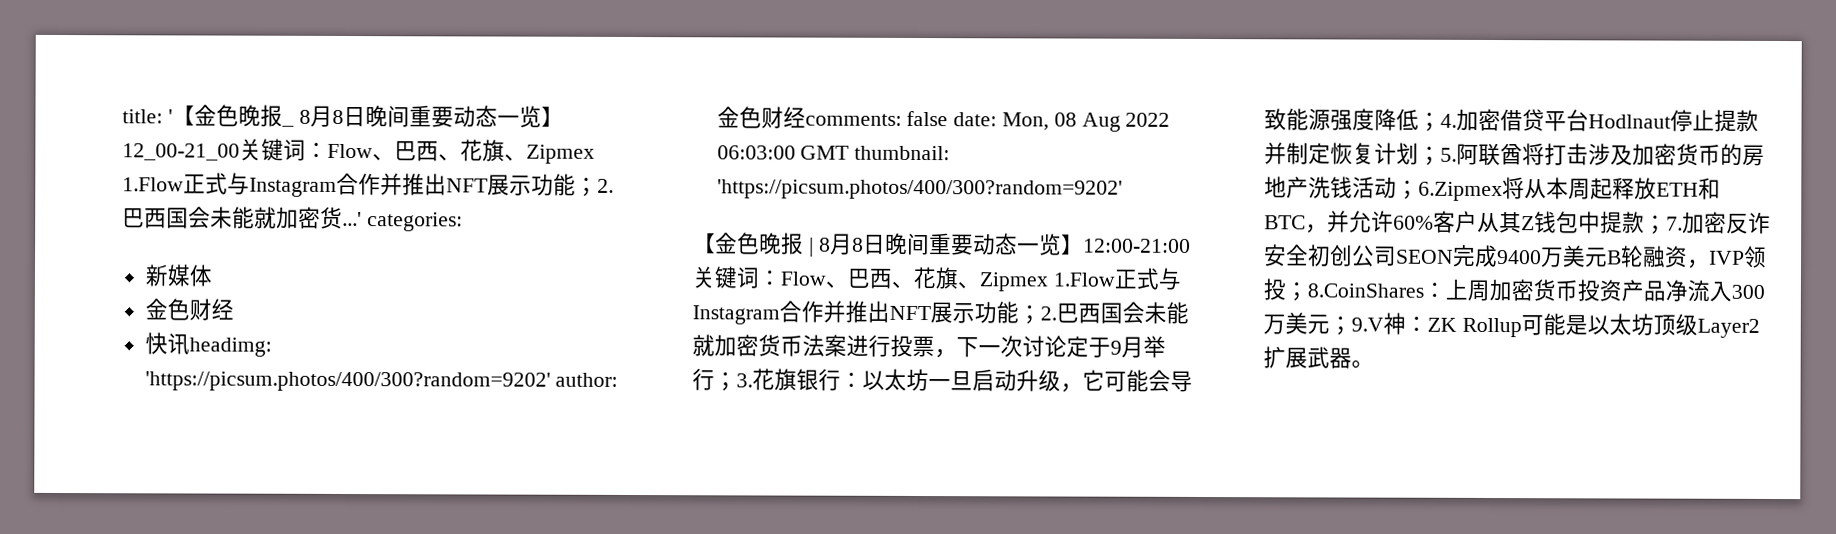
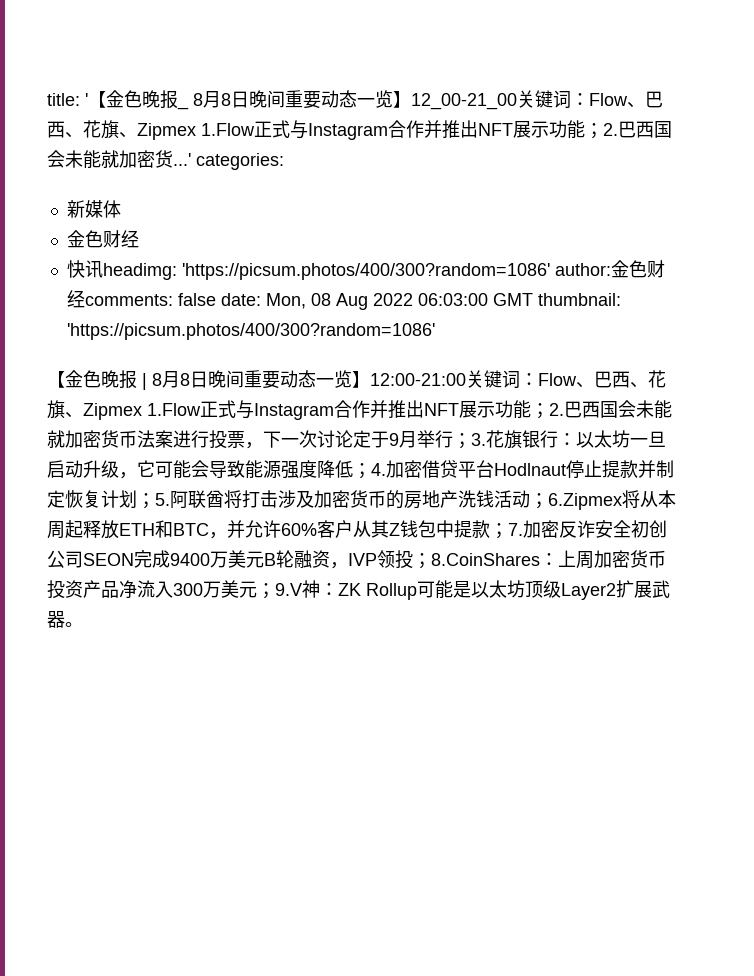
- 快讯headimg: 'https://picsum.photos/400/300?random=9202' author:金色财经comments: false date: Mon, 08 Aug 2022 06:03:00 GMT thumbnail: 'https://picsum.photos/400/300?random=9202'
+ 快讯headimg: 'https://picsum.photos/400/300?random=1086' author:金色财经comments: false date: Mon, 08 Aug 2022 06:03:00 GMT thumbnail: 'https://picsum.photos/400/300?random=1086'

